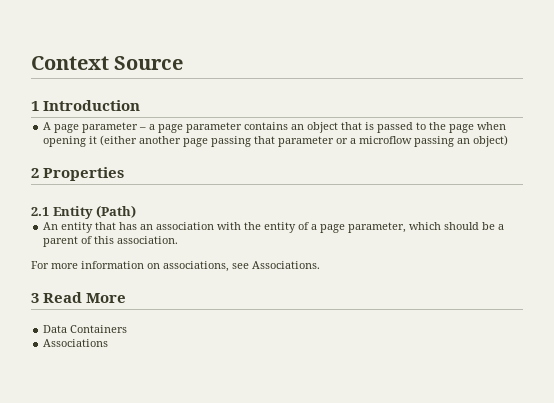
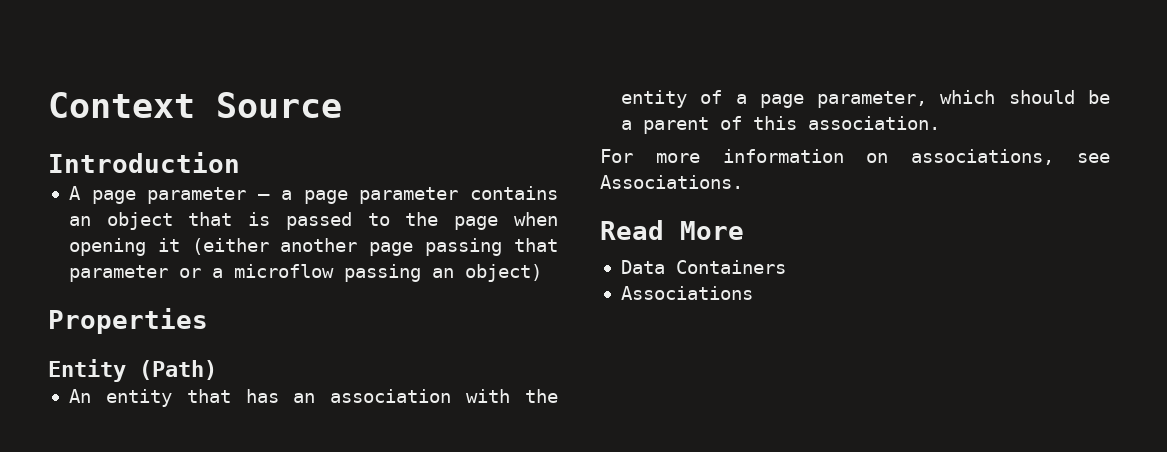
- 1 Introduction
+ Introduction
- 2 Properties
+ Properties
- 2.1 Entity (Path)
+ Entity (Path)
- 3 Read More
+ Read More

